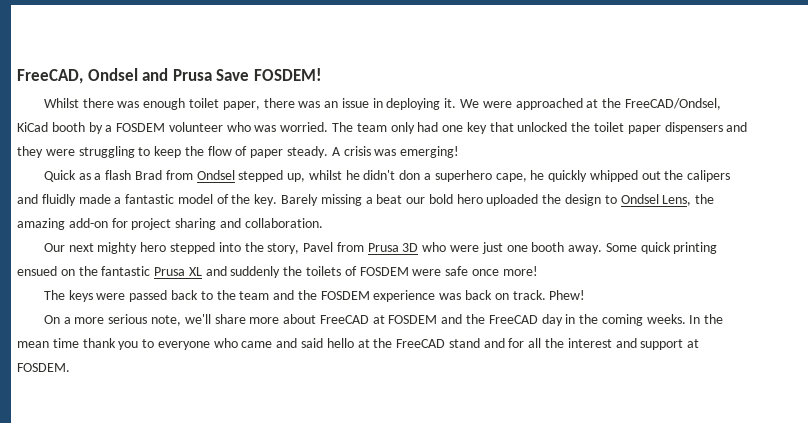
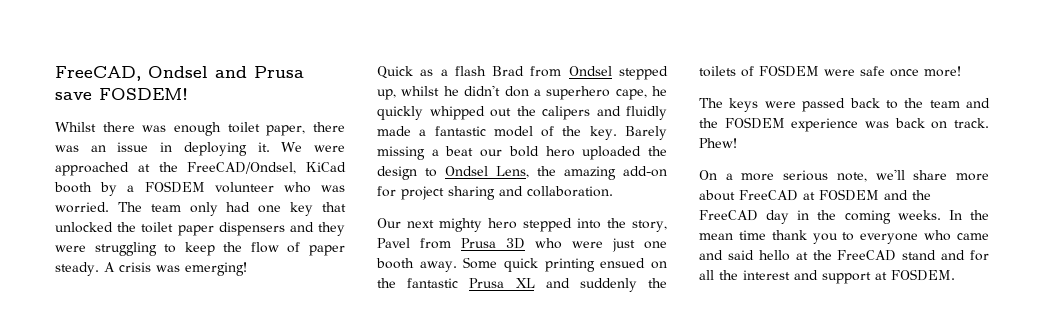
- FreeCAD, Ondsel and Prusa Save FOSDEM!
+ FreeCAD, Ondsel and Prusa save FOSDEM!

